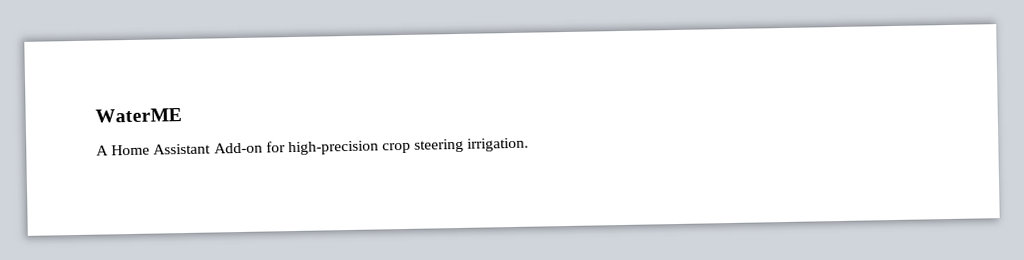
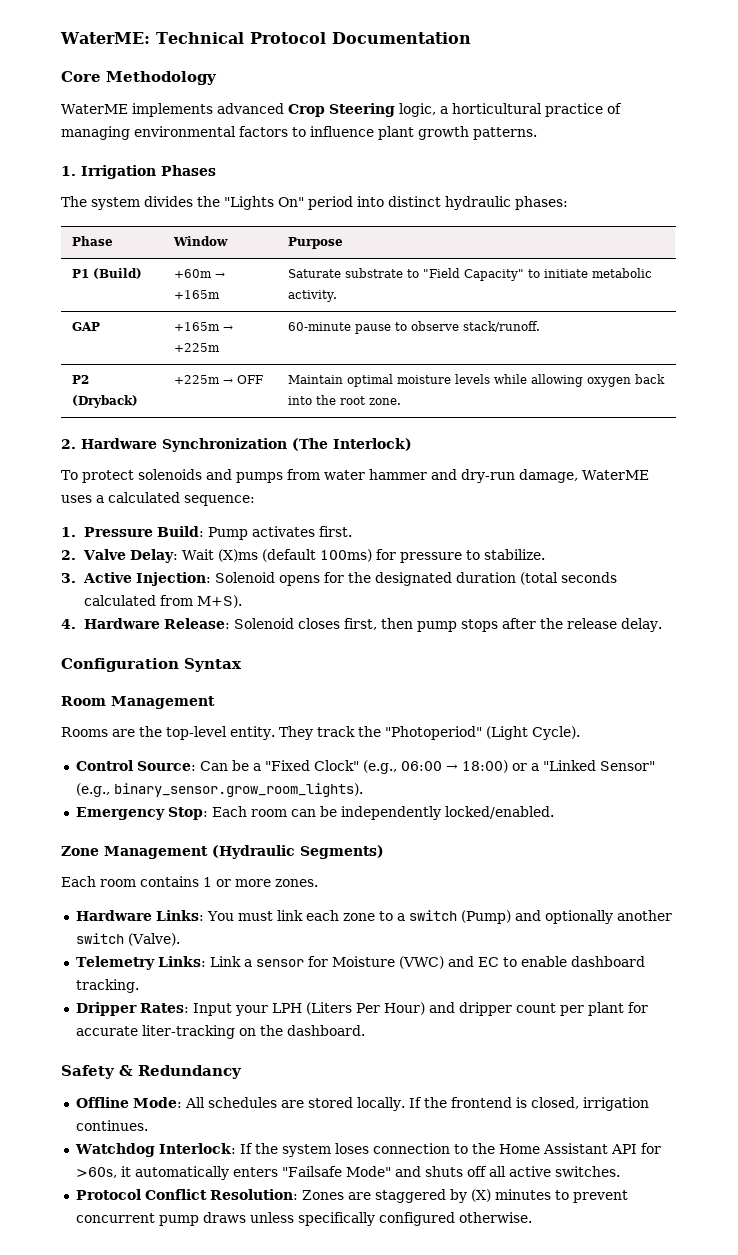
- WaterME
- A Home Assistant Add-on for high-precision crop steering irrigation.
+ WaterME: Technical Protocol Documentation
+ Core Methodology
+ WaterME implements advanced Crop Steering logic, a horticultural practice of managing environmental factors to influence plant growth patterns.
+ 1. Irrigation Phases
+ The system divides the "Lights On" period into distinct hydraulic phases:
+ Phase | Window | Purpose
+ P1 (Build) | +60m → +165m | Saturate substrate to "Field Capacity" to initiate metabolic activity.
+ GAP | +165m → +225m | 60-minute pause to observe stack/runoff.
+ P2 (Dryback) | +225m → OFF | Maintain optimal moisture levels while allowing oxygen back into the root zone.
+ 2. Hardware Synchronization (The Interlock)
+ To protect solenoids and pumps from water hammer and dry-run damage, WaterME uses a calculated sequence:
+ 1. Pressure Build: Pump activates first.
+ 2. Valve Delay: Wait (X)ms (default 100ms) for pressure to stabilize.
+ 3. Active Injection: Solenoid opens for the designated duration (total seconds calculated from M+S).
+ 4. Hardware Release: Solenoid closes first, then pump stops after the release delay.
+ Configuration Syntax
+ Room Management
+ Rooms are the top-level entity. They track the "Photoperiod" (Light Cycle).
+ Control Source: Can be a "Fixed Clock" (e.g., 06:00 → 18:00) or a "Linked Sensor" (e.g., binary_sensor.grow_room_lights).
+ Emergency Stop: Each room can be independently locked/enabled.
+ Zone Management (Hydraulic Segments)
+ Each room contains 1 or more zones.
+ Hardware Links: You must link each zone to a switch (Pump) and optionally another switch (Valve).
+ Telemetry Links: Link a sensor for Moisture (VWC) and EC to enable dashboard tracking.
+ Dripper Rates: Input your LPH (Liters Per Hour) and dripper count per plant for accurate liter-tracking on the dashboard.
+ Safety & Redundancy
+ Offline Mode: All schedules are stored locally. If the frontend is closed, irrigation continues.
+ Watchdog Interlock: If the system loses connection to the Home Assistant API for >60s, it automatically enters "Failsafe Mode" and shuts off all active switches.
+ Protocol Conflict Resolution: Zones are staggered by (X) minutes to prevent concurrent pump draws unless specifically configured otherwise.

